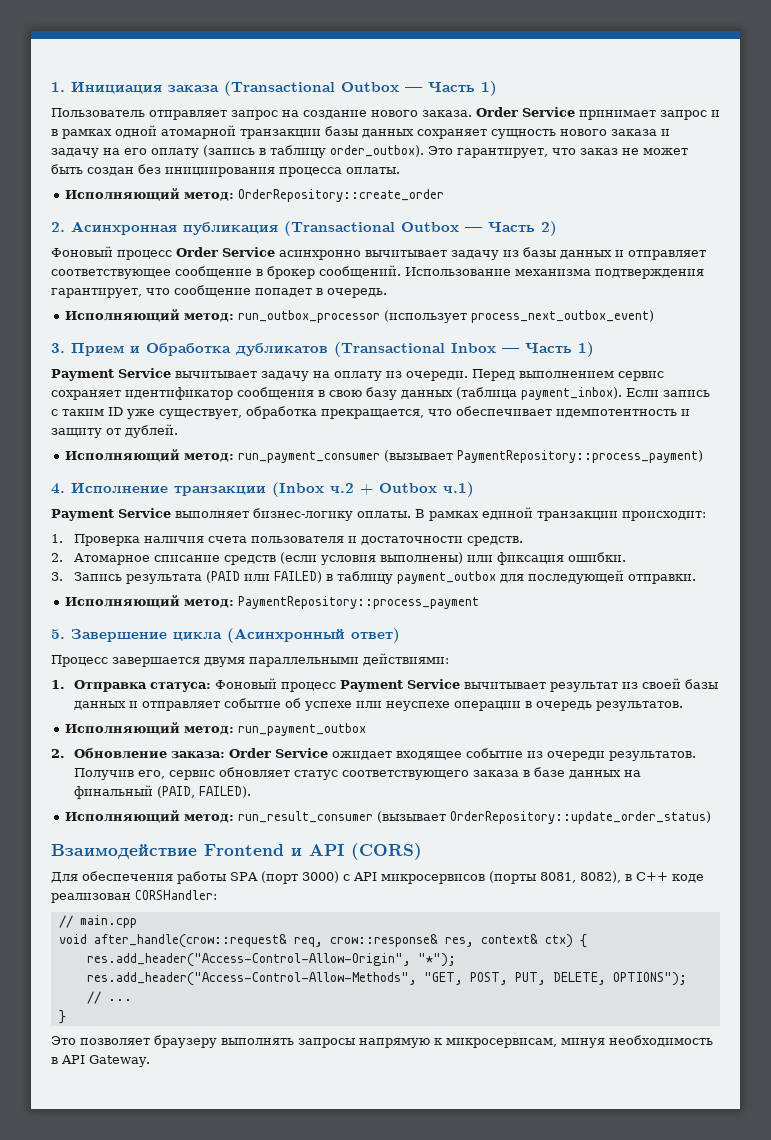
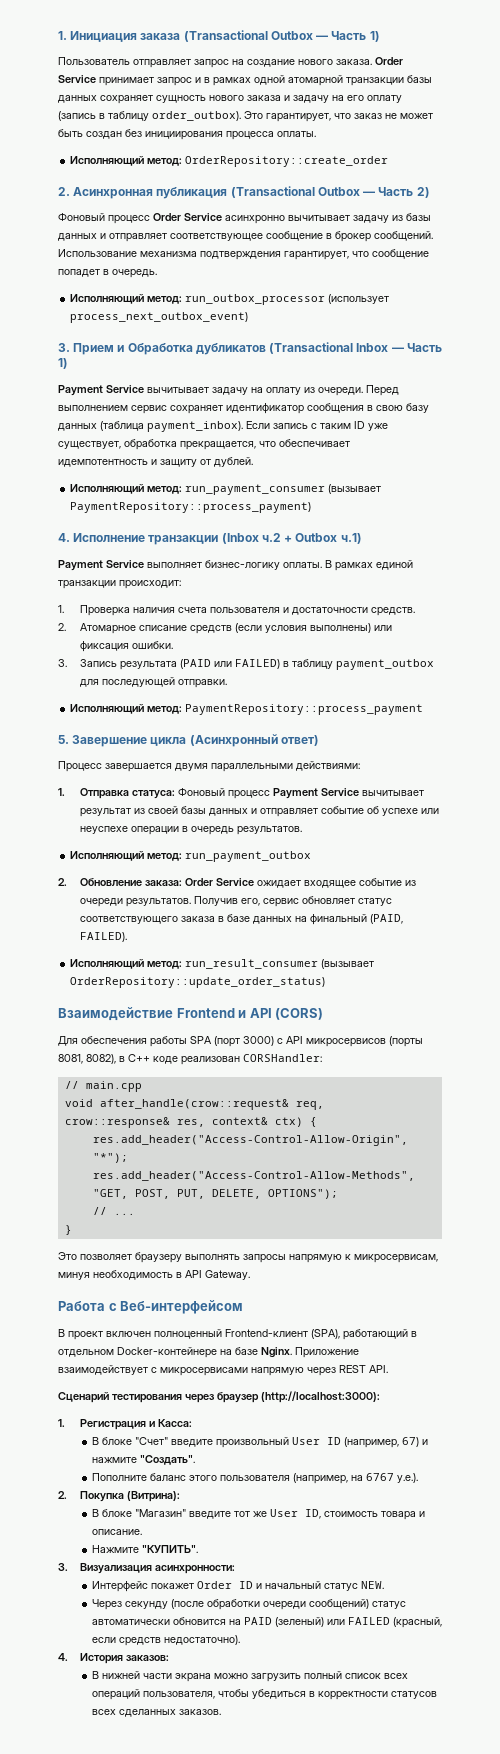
+ Работа с Веб-интерфейсом
+ В проект включен полноценный Frontend-клиент (SPA), работающий в отдельном Docker-контейнере на базе Nginx. Приложение взаимодействует с микросервисами напрямую через REST API.
+ Сценарий тестирования через браузер (http://localhost:3000):
+ 1. Регистрация и Касса:
+ В блоке "Счет" введите произвольный User ID (например, 67) и нажмите "Создать".
+ Пополните баланс этого пользователя (например, на 6767 у.е.).
+ 2. Покупка (Витрина):
+ В блоке "Магазин" введите тот же User ID, стоимость товара и описание.
+ Нажмите "КУПИТЬ".
+ 3. Визуализация асинхронности:
+ Интерфейс покажет Order ID и начальный статус NEW.
+ Через секунду (после обработки очереди сообщений) статус автоматически обновится на PAID (зеленый) или FAILED (красный, если средств недостаточно).
+ 4. История заказов:
+ В нижней части экрана можно загрузить полный список всех операций пользователя, чтобы убедиться в корректности статусов всех сделанных заказов.

